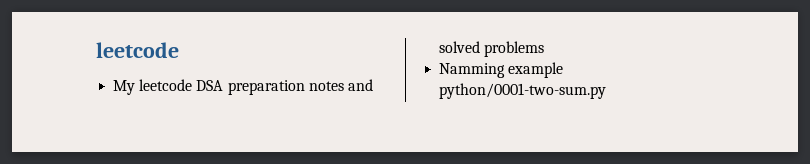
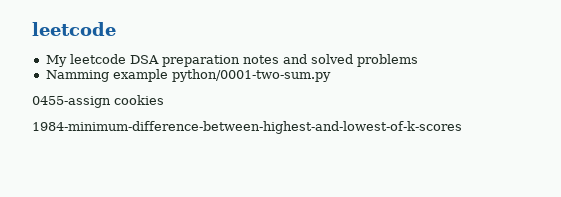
+ 0455-assign cookies
+ 1984-minimum-difference-between-highest-and-lowest-of-k-scores

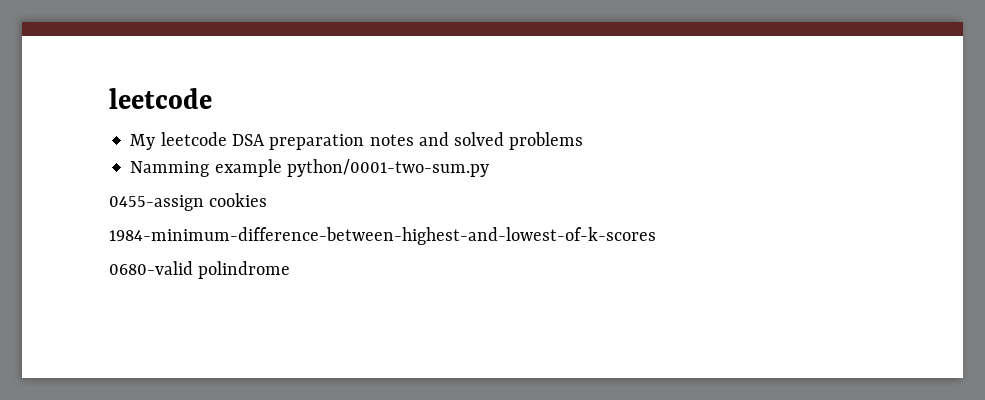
+ 0680-valid polindrome

